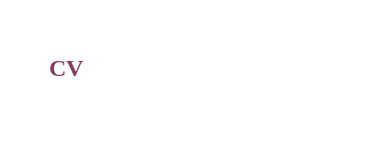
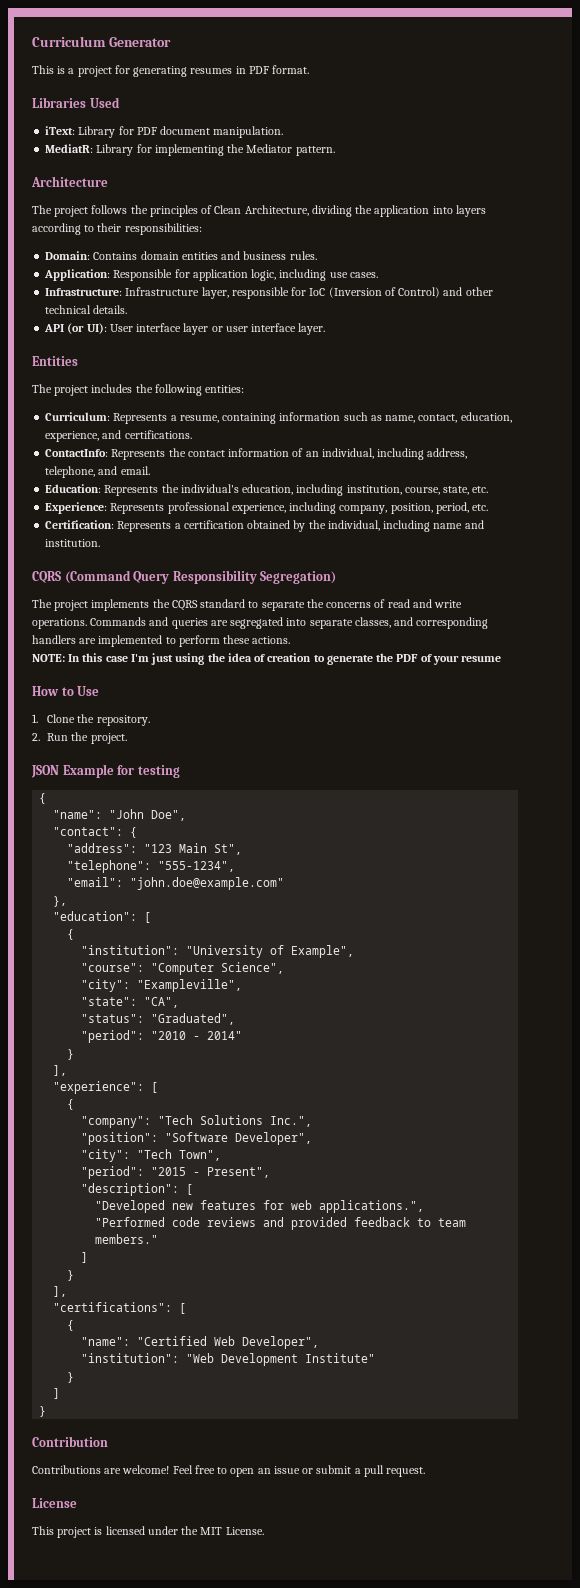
- CV
+ Curriculum Generator
+ This is a project for generating resumes in PDF format.
+ Libraries Used
+ iText: Library for PDF document manipulation.
+ MediatR: Library for implementing the Mediator pattern.
+ Architecture
+ The project follows the principles of Clean Architecture, dividing the application into layers according to their responsibilities:
+ Domain: Contains domain entities and business rules.
+ Application: Responsible for application logic, including use cases.
+ Infrastructure: Infrastructure layer, responsible for IoC (Inversion of Control) and other technical details.
+ API (or UI): User interface layer or user interface layer.
+ Entities
+ The project includes the following entities:
+ Curriculum: Represents a resume, containing information such as name, contact, education, experience, and certifications.
+ ContactInfo: Represents the contact information of an individual, including address, telephone, and email.
+ Education: Represents the individual's education, including institution, course, state, etc.
+ Experience: Represents professional experience, including company, position, period, etc.
+ Certification: Represents a certification obtained by the individual, including name and institution.
+ CQRS (Command Query Responsibility Segregation)
+ The project implements the CQRS standard to separate the concerns of read and write operations. Commands and queries are segregated into separate classes, and corresponding handlers are implemented to perform these actions.
+ NOTE: In this case I'm just using the idea of creation to generate the PDF of your resume
+ How to Use
+ 1. Clone the repository.
+ 2. Run the project.
+ JSON Example for testing
+ {
+ "name": "John Doe",
+ "contact": {
+ "address": "123 Main St",
+ "telephone": "555-1234",
+ "email": "john.doe@example.com"
+ },
+ "education": [
+ {
+ "institution": "University of Example",
+ "course": "Computer Science",
+ "city": "Exampleville",
+ "state": "CA",
+ "status": "Graduated",
+ "period": "2010 - 2014"
+ }
+ ],
+ "experience": [
+ {
+ "company": "Tech Solutions Inc.",
+ "position": "Software Developer",
+ "city": "Tech Town",
+ "period": "2015 - Present",
+ "description": [
+ "Developed new features for web applications.",
+ "Performed code reviews and provided feedback to team members."
+ ]
+ }
+ ],
+ "certifications": [
+ {
+ "name": "Certified Web Developer",
+ "institution": "Web Development Institute"
+ }
+ ]
+ }
+ Contribution
+ Contributions are welcome! Feel free to open an issue or submit a pull request.
+ License
+ This project is licensed under the MIT License.

